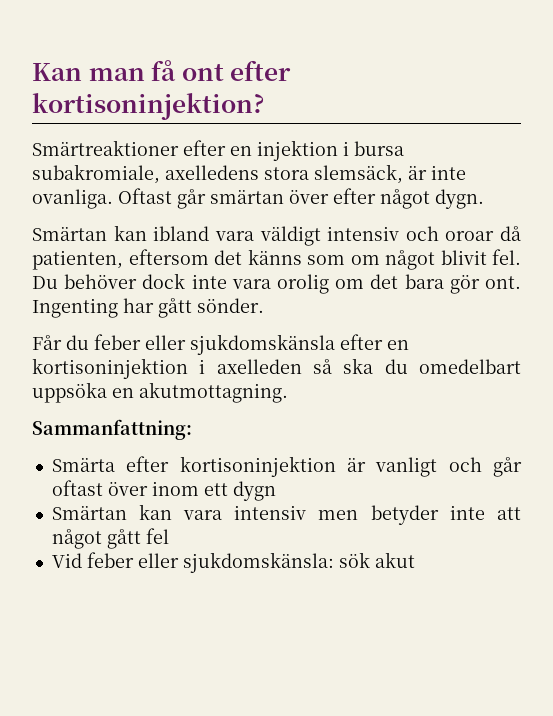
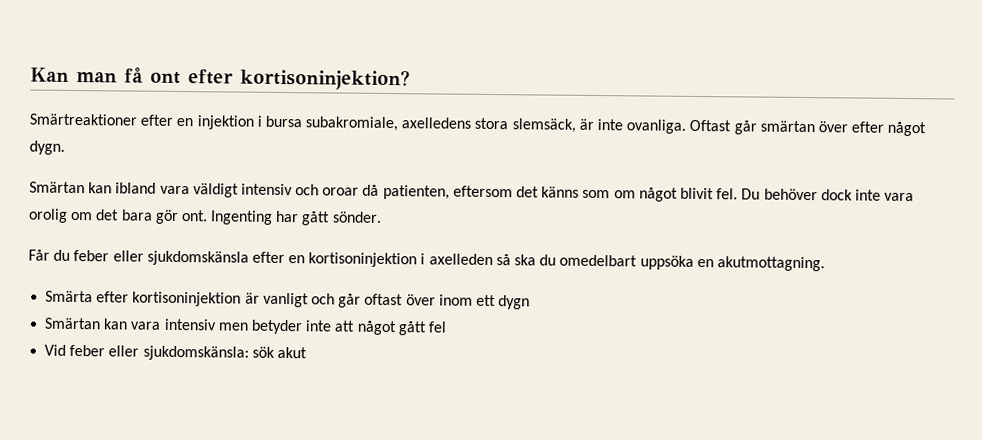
- Sammanfattning:

